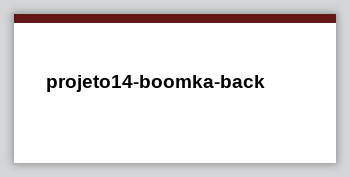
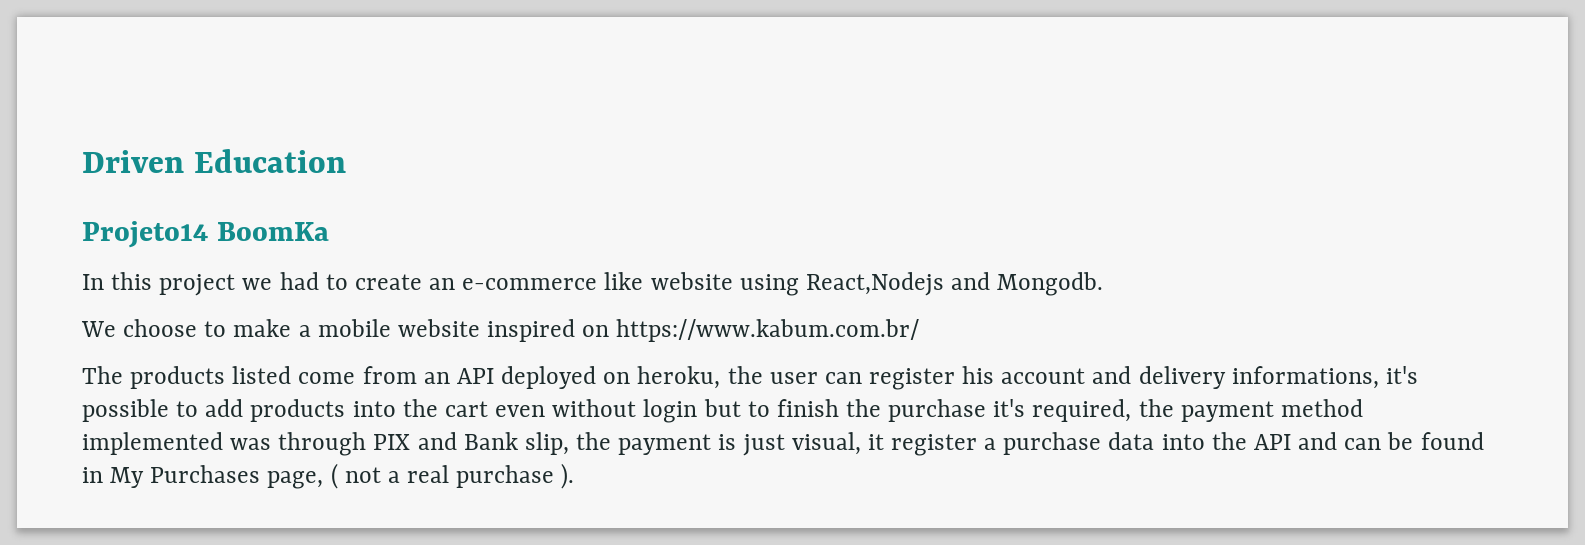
- projeto14-boomka-back
+ Driven Education
+ Projeto14 BoomKa
+ In this project we had to create an e-commerce like website using React,Nodejs and Mongodb.
+ We choose to make a mobile website inspired on https://www.kabum.com.br/
+ The products listed come from an API deployed on heroku, the user can register his account and delivery informations, it's possible to add products into the cart even without login but to finish the purchase it's required, the payment method implemented was through PIX and Bank slip, the payment is just visual, it register a purchase data into the API and can be found in My Purchases page, ( not a real purchase ).

